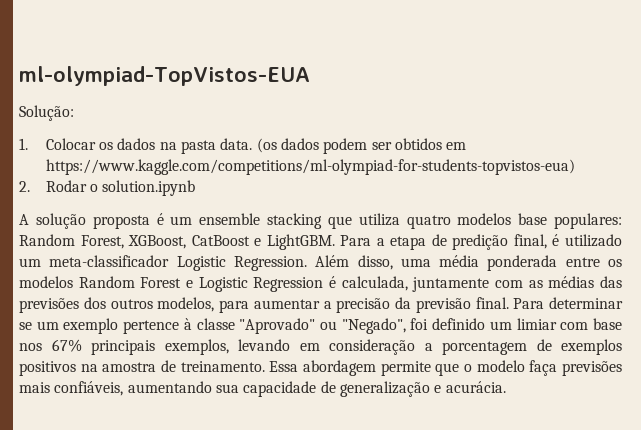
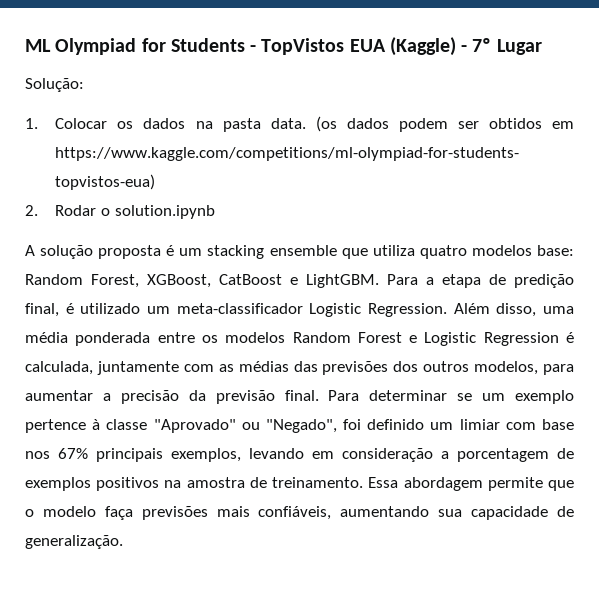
- ml-olympiad-TopVistos-EUA
+ ML Olympiad for Students - TopVistos EUA (Kaggle) - 7º Lugar
- A solução proposta é um ensemble stacking que utiliza quatro modelos base populares: Random Forest, XGBoost, CatBoost e LightGBM.
+ A solução proposta é um stacking ensemble que utiliza quatro modelos base: Random Forest, XGBoost, CatBoost e LightGBM.
- Essa abordagem permite que o modelo faça previsões mais confiáveis, aumentando sua capacidade de generalização e acurácia.
+ Essa abordagem permite que o modelo faça previsões mais confiáveis, aumentando sua capacidade de generalização.

